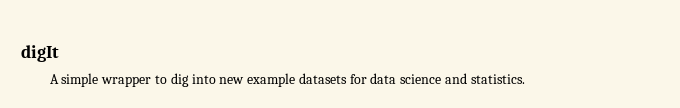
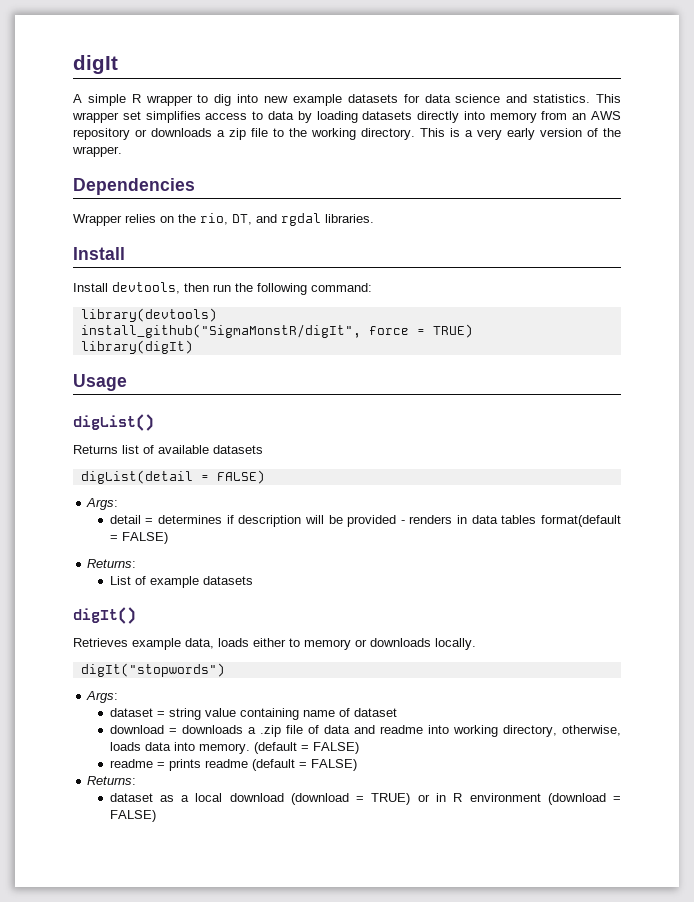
- A simple wrapper to dig into new example datasets for data science and statistics.
+ A simple R wrapper to dig into new example datasets for data science and statistics.
+ This wrapper set simplifies access to data by loading datasets directly into memory from an AWS repository or downloads a zip file to the working directory. This is a very early version of the wrapper.
+ Dependencies
+ Wrapper relies on the rio, DT, and rgdal libraries.
+ Install
+ Install devtools, then run the following command:
+ library(devtools)
+ install_github("SigmaMonstR/digIt", force = TRUE)
+ library(digIt)
+ Usage
+ digList()
+ Returns list of available datasets
+ digList(detail = FALSE)
+ Args:
+ detail = determines if description will be provided - renders in data tables format(default = FALSE)
+ Returns:
+ List of example datasets
+ digIt()
+ Retrieves example data, loads either to memory or downloads locally.
+ digIt("stopwords")
+ Args:
+ dataset = string value containing name of dataset
+ download = downloads a .zip file of data and readme into working directory, otherwise, loads data into memory. (default = FALSE)
+ readme = prints readme (default = FALSE)
+ Returns:
+ dataset as a local download (download = TRUE) or in R environment (download = FALSE)

